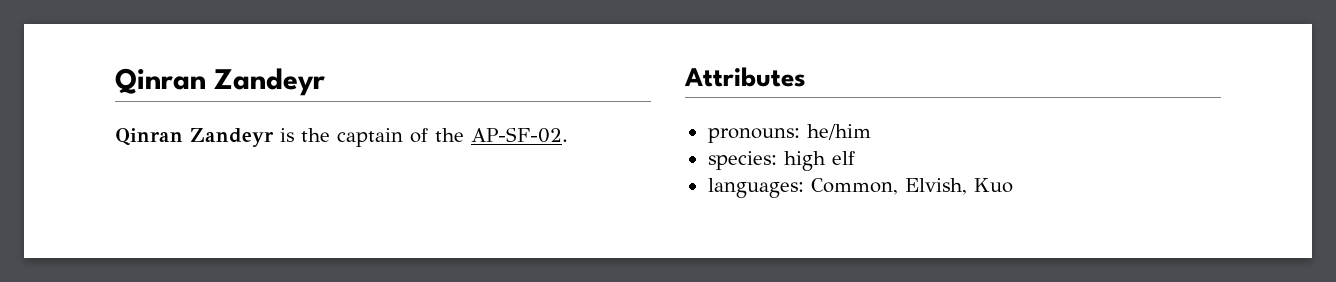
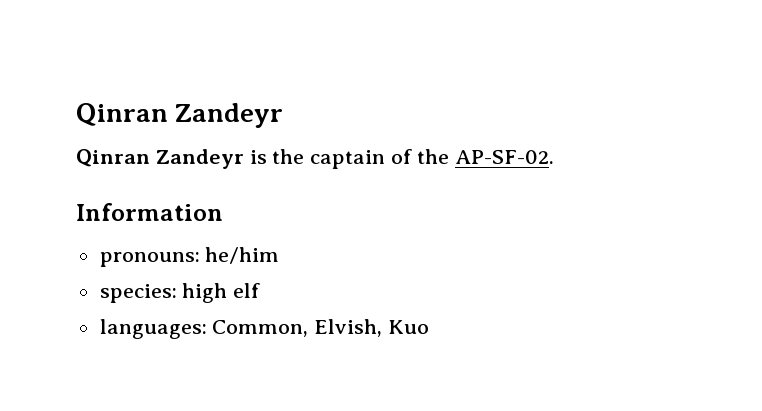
- Attributes
+ Information

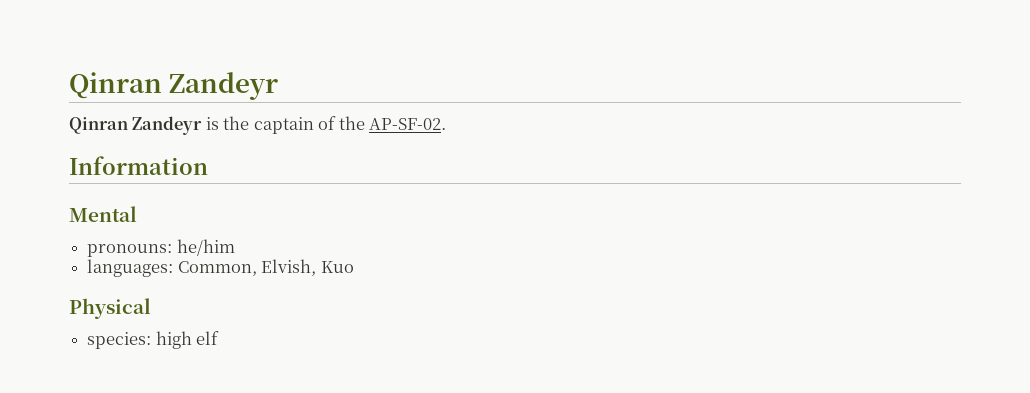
+ Mental
- species: high elf
+ Physical
+ species: high elf

